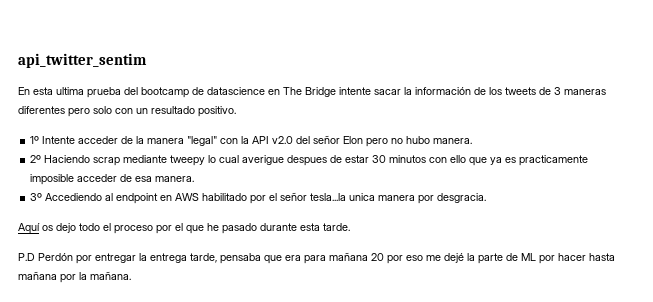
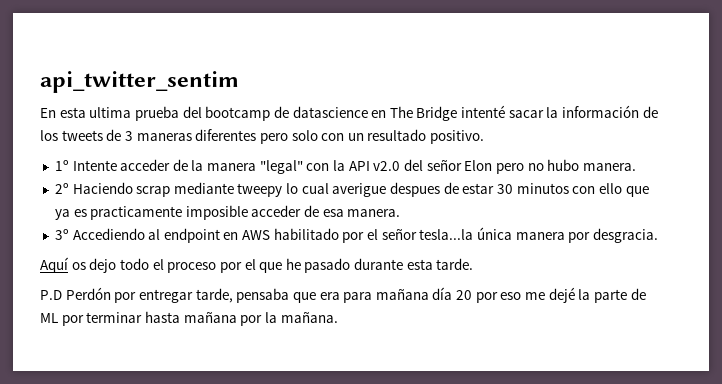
- En esta ultima prueba del bootcamp de datascience en The Bridge intente sacar la información de los tweets de 3 maneras diferentes pero solo con un resultado positivo.
+ En esta ultima prueba del bootcamp de datascience en The Bridge intenté sacar la información de los tweets de 3 maneras diferentes pero solo con un resultado positivo.
- 3º Accediendo al endpoint en AWS habilitado por el señor tesla...la unica manera por desgracia.
+ 3º Accediendo al endpoint en AWS habilitado por el señor tesla...la única manera por desgracia.
- P.D Perdón por entregar la entrega tarde, pensaba que era para mañana 20 por eso me dejé la parte de ML por hacer hasta mañana por la mañana.
+ P.D Perdón por entregar tarde, pensaba que era para mañana día 20 por eso me dejé la parte de ML por terminar hasta mañana por la mañana.

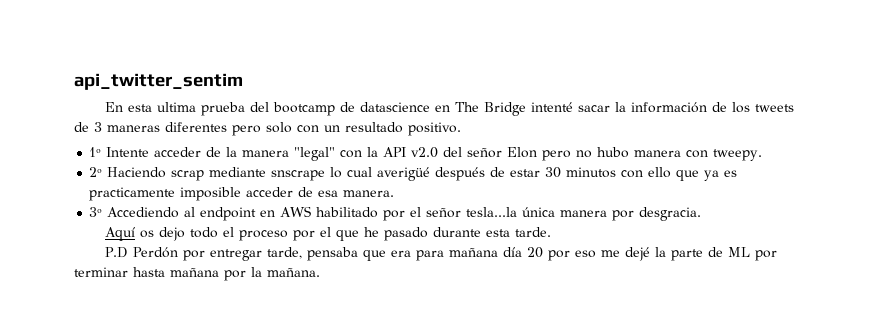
- 1º Intente acceder de la manera "legal" con la API v2.0 del señor Elon pero no hubo manera.
+ 1º Intente acceder de la manera "legal" con la API v2.0 del señor Elon pero no hubo manera con tweepy.
- 2º Haciendo scrap mediante tweepy lo cual averigue despues de estar 30 minutos con ello que ya es practicamente imposible acceder de esa manera.
+ 2º Haciendo scrap mediante snscrape lo cual averigüé después de estar 30 minutos con ello que ya es practicamente imposible acceder de esa manera.

